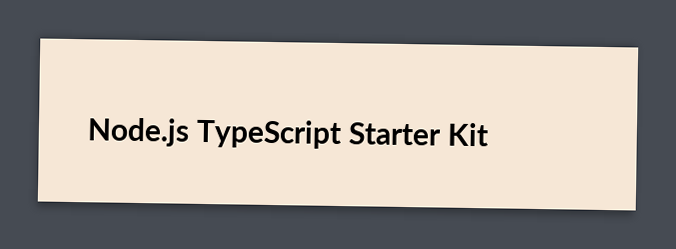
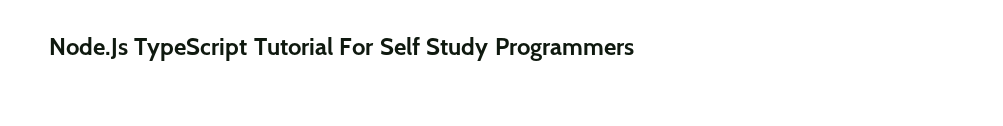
- Node.js TypeScript Starter Kit
+ Node.Js TypeScript Tutorial For Self Study Programmers

